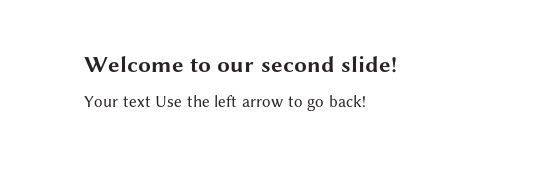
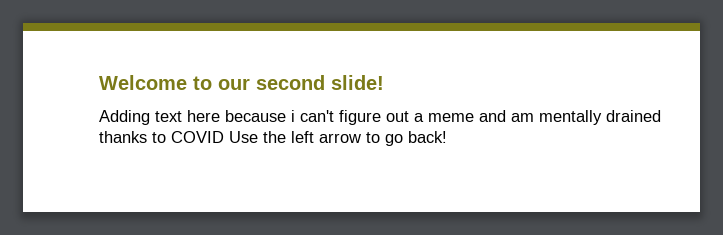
- Your text Use the left arrow to go back!
+ Adding text here because i can't figure out a meme and am mentally drained thanks to COVID Use the left arrow to go back!

